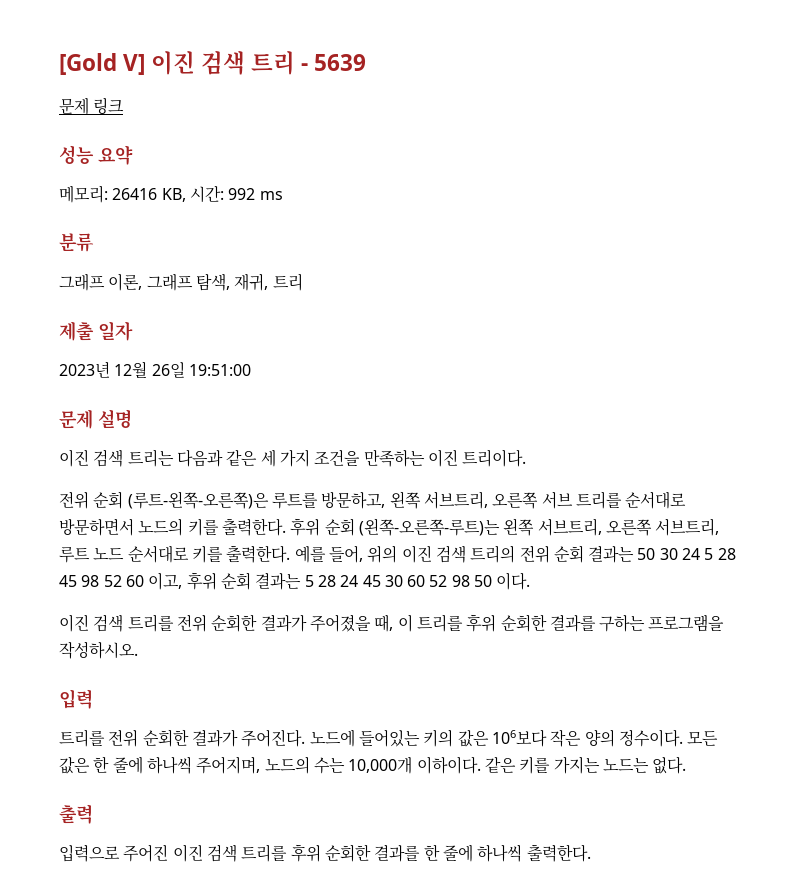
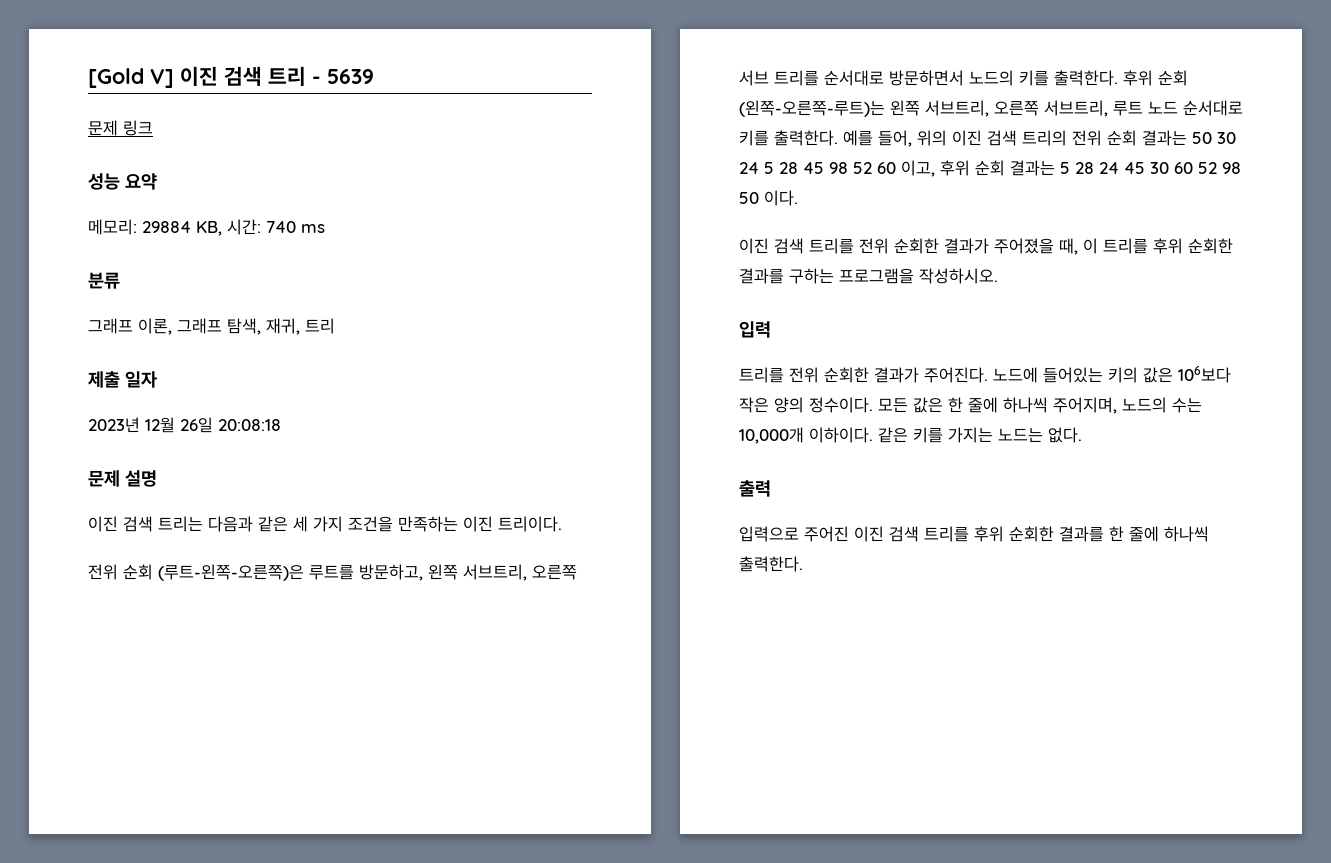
- 메모리: 26416 KB, 시간: 992 ms
+ 메모리: 29884 KB, 시간: 740 ms
- 2023년 12월 26일 19:51:00
+ 2023년 12월 26일 20:08:18

